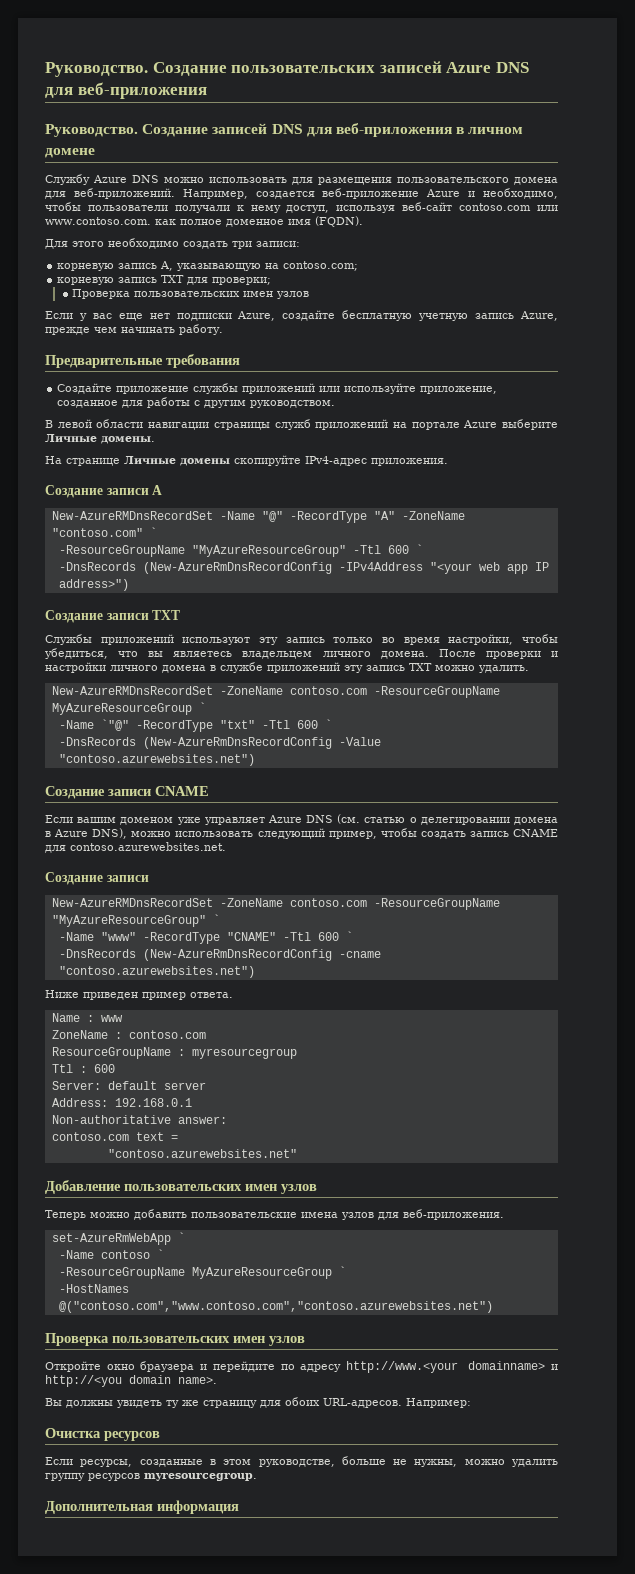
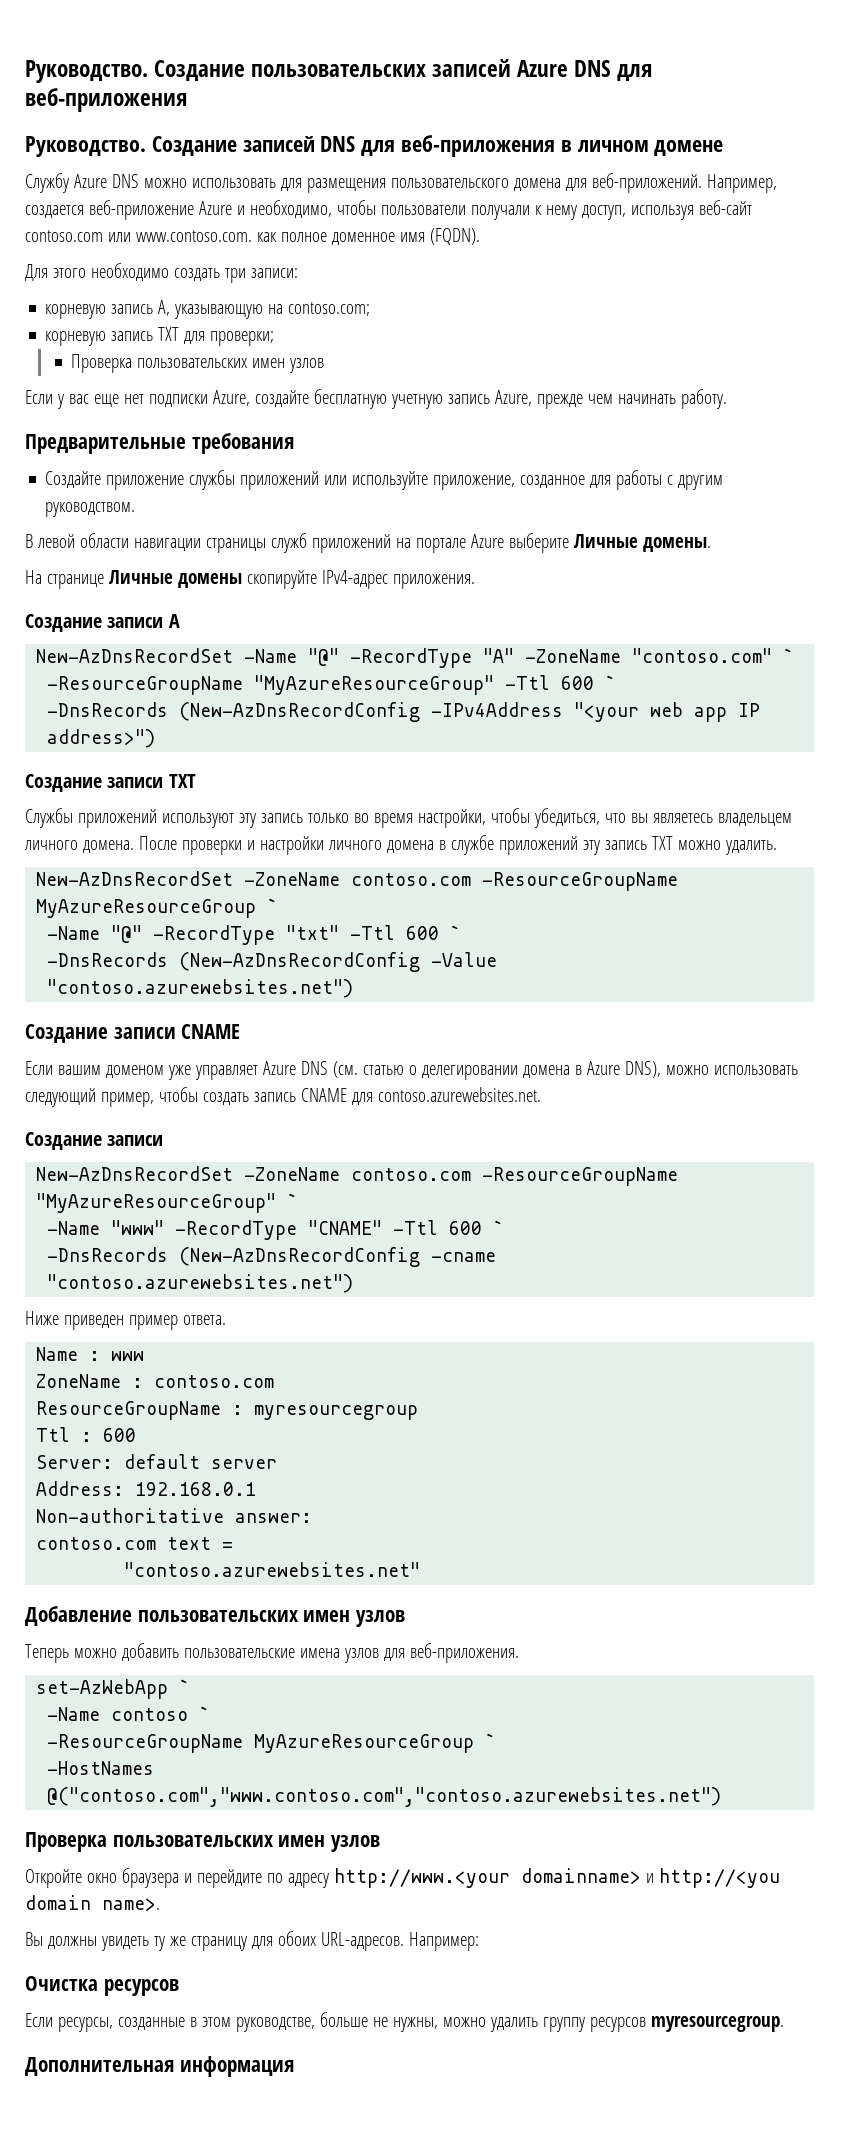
- New-AzureRMDnsRecordSet -Name "@" -RecordType "A" -ZoneName "contoso.com" `
+ New-AzDnsRecordSet -Name "@" -RecordType "A" -ZoneName "contoso.com" `
- -DnsRecords (New-AzureRmDnsRecordConfig -IPv4Address "<your web app IP address>")
+ -DnsRecords (New-AzDnsRecordConfig -IPv4Address "<your web app IP address>")
- New-AzureRMDnsRecordSet -ZoneName contoso.com -ResourceGroupName MyAzureResourceGroup `
+ New-AzDnsRecordSet -ZoneName contoso.com -ResourceGroupName MyAzureResourceGroup `
- -Name `"@" -RecordType "txt" -Ttl 600 `
+ -Name "@" -RecordType "txt" -Ttl 600 `
- -DnsRecords (New-AzureRmDnsRecordConfig -Value "contoso.azurewebsites.net")
+ -DnsRecords (New-AzDnsRecordConfig -Value "contoso.azurewebsites.net")
- New-AzureRMDnsRecordSet -ZoneName contoso.com -ResourceGroupName "MyAzureResourceGroup" `
+ New-AzDnsRecordSet -ZoneName contoso.com -ResourceGroupName "MyAzureResourceGroup" `
- -DnsRecords (New-AzureRmDnsRecordConfig -cname "contoso.azurewebsites.net")
+ -DnsRecords (New-AzDnsRecordConfig -cname "contoso.azurewebsites.net")
- set-AzureRmWebApp `
+ set-AzWebApp `

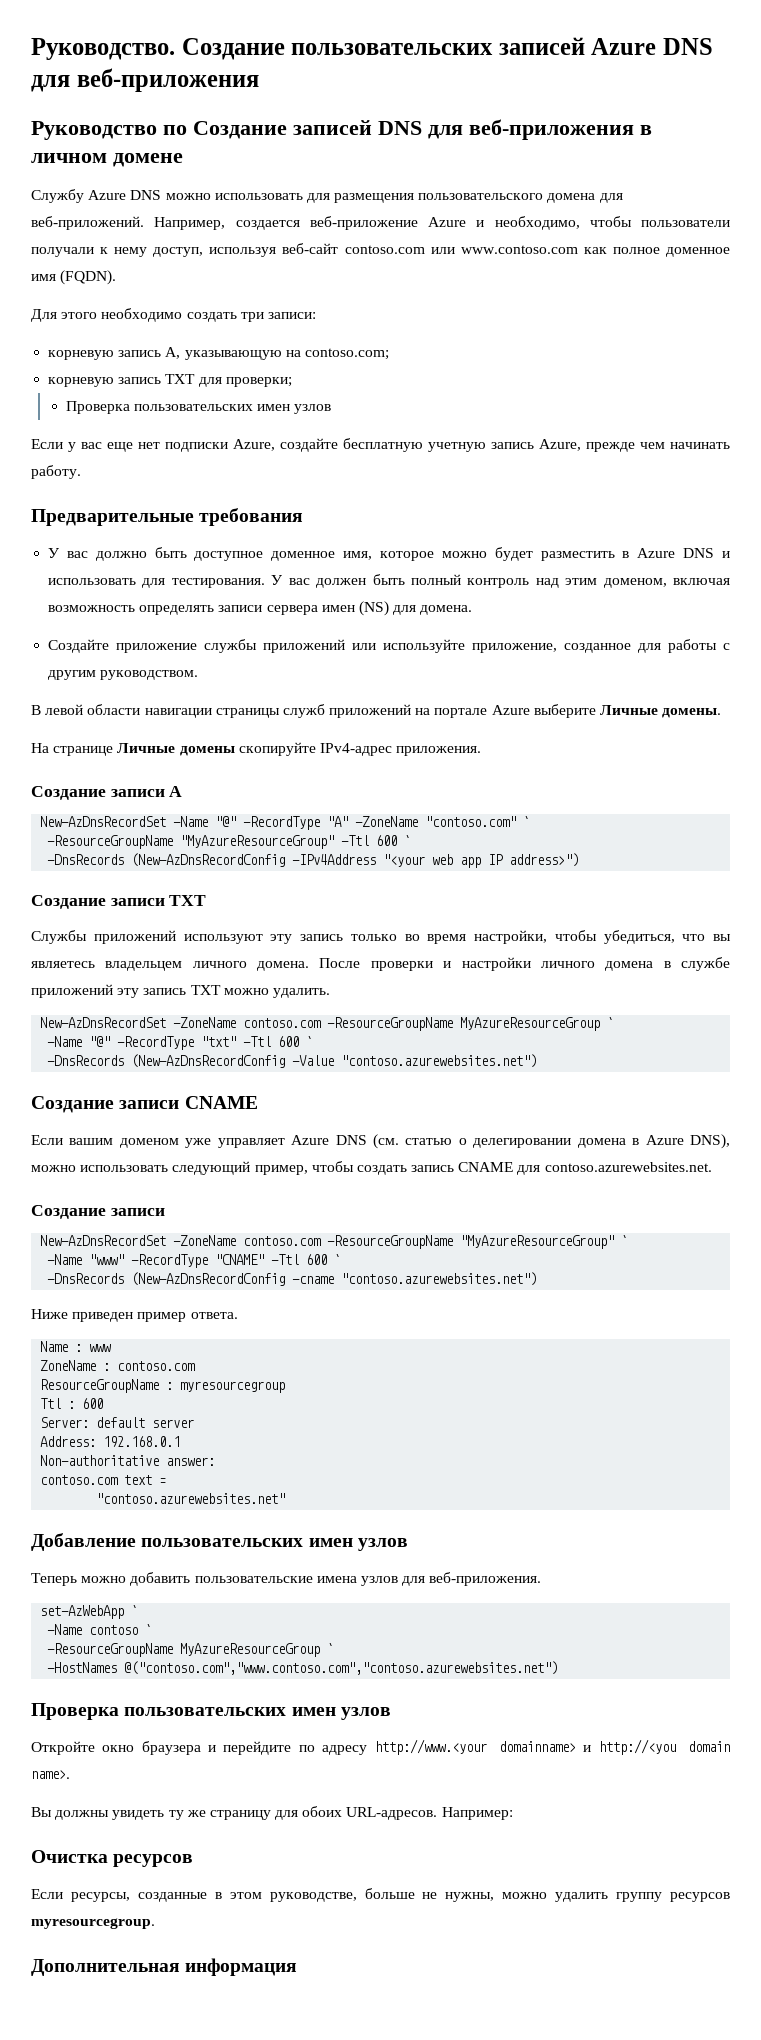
- Руководство. Создание записей DNS для веб-приложения в личном домене
+ Руководство по Создание записей DNS для веб-приложения в личном домене
- Например, создается веб-приложение Azure и необходимо, чтобы пользователи получали к нему доступ, используя веб-сайт contoso.com или www.contoso.com. как полное доменное имя (FQDN).
+ Например, создается веб-приложение Azure и необходимо, чтобы пользователи получали к нему доступ, используя веб-сайт contoso.com или www.contoso.com как полное доменное имя (FQDN).
+ У вас должно быть доступное доменное имя, которое можно будет разместить в Azure DNS и использовать для тестирования. У вас должен быть полный контроль над этим доменом, включая возможность определять записи сервера имен (NS) для домена.

